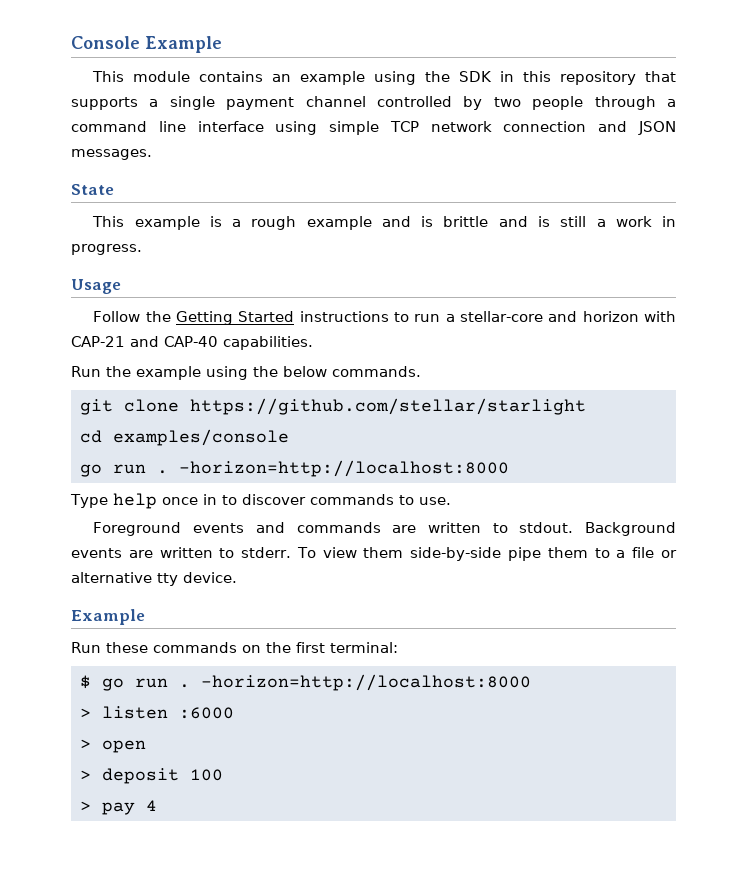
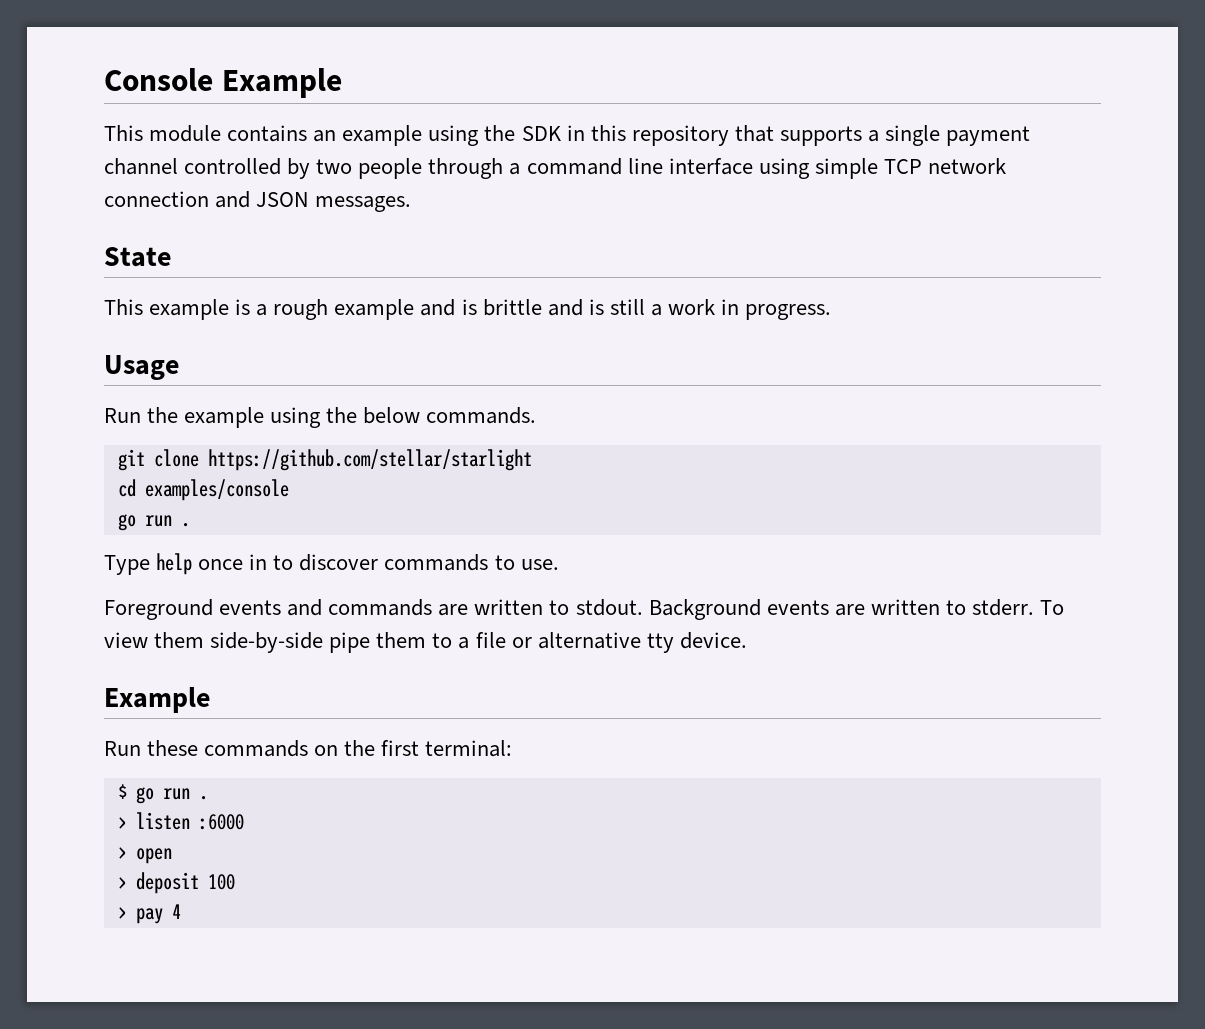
- Follow the Getting Started instructions to run a stellar-core and horizon with CAP-21 and CAP-40 capabilities.
  cd examples/console
- go run . -horizon=http://localhost:8000
+ go run .
- $ go run . -horizon=http://localhost:8000
+ $ go run .

